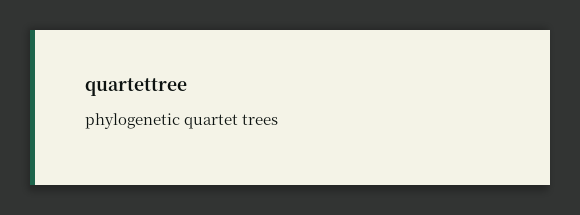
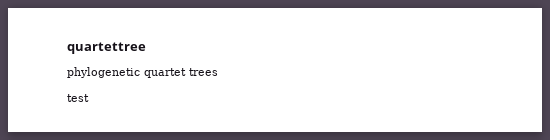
+ test

